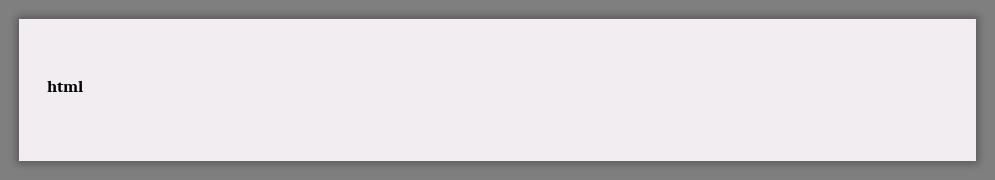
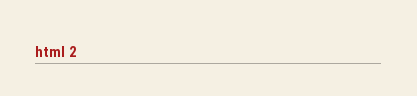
- html
+ html 2

